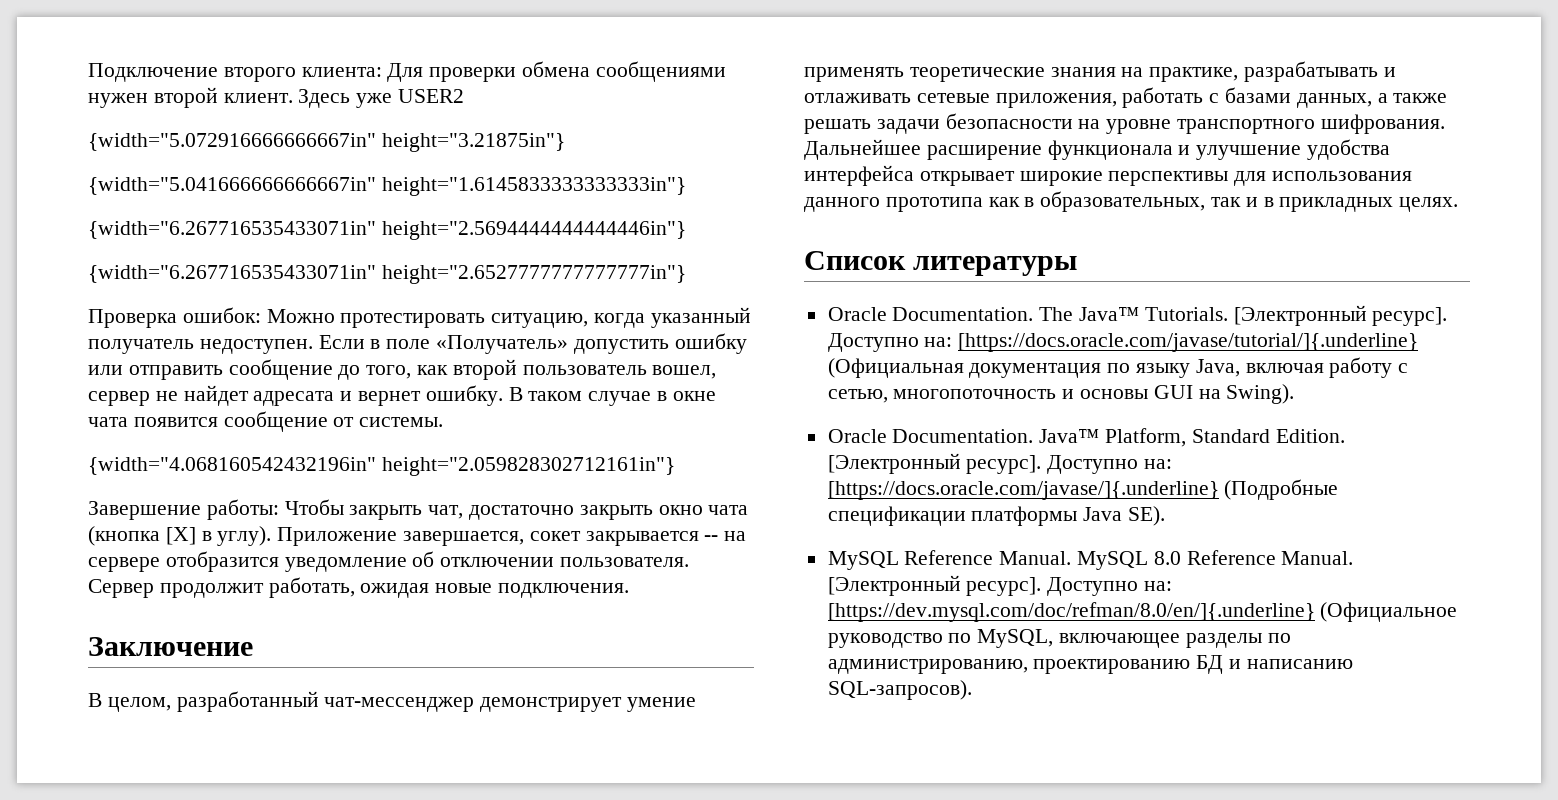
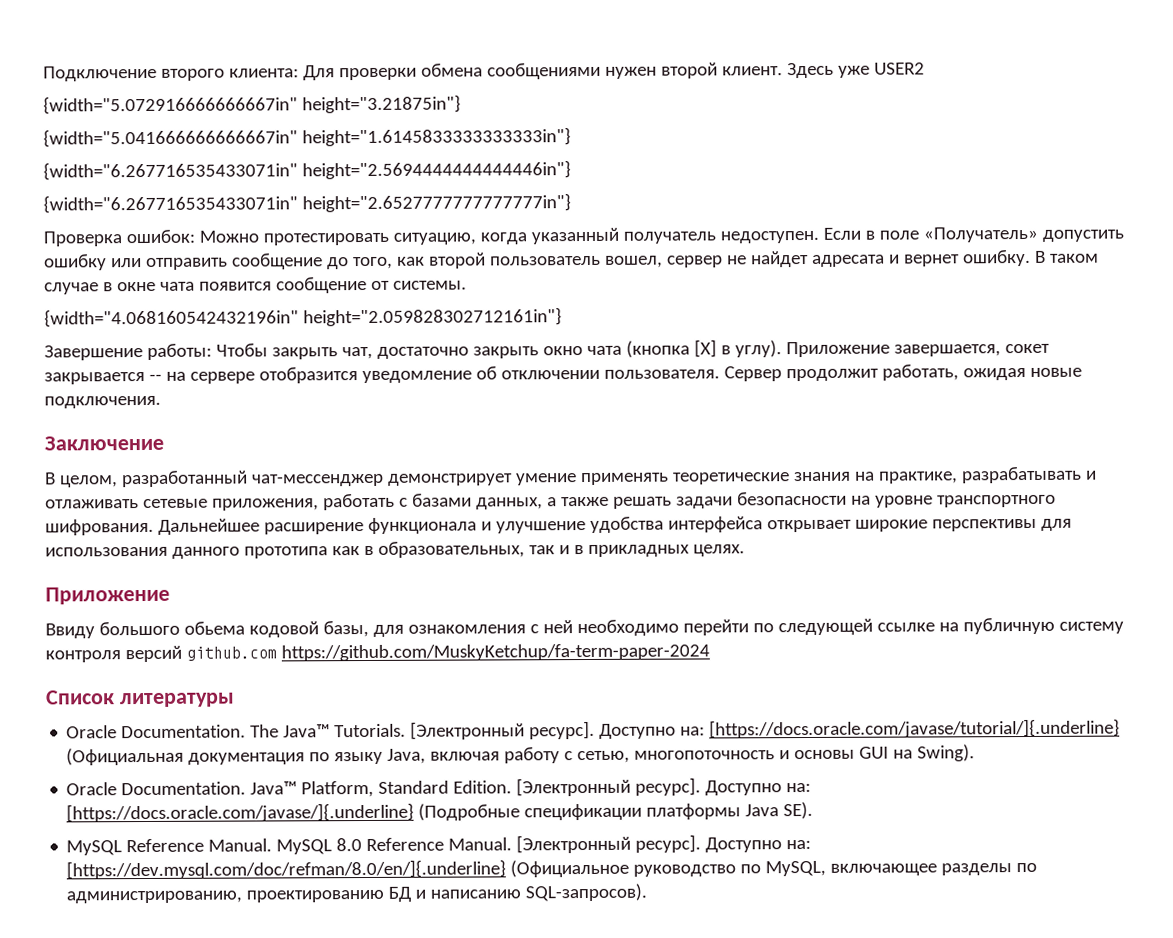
  Дальнейшее расширение функционала и улучшение удобства интерфейса открывает широкие перспективы для использования данного прототипа как в образовательных, так и в прикладных целях.
+ Приложение
+ Ввиду большого обьема кодовой базы, для ознакомления с ней необходимо перейти по следующей ссылке на публичную систему контроля версий github.com https://github.com/MuskyKetchup/fa-term-paper-2024

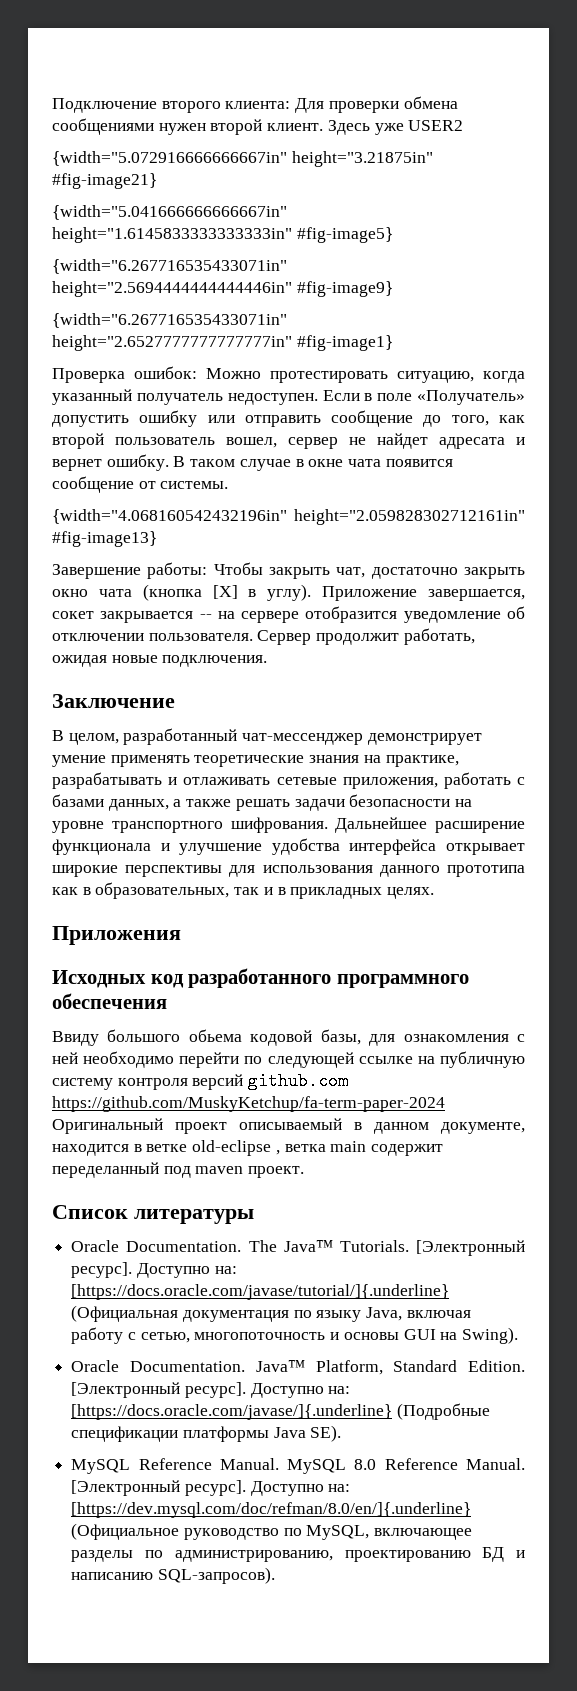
- {width="5.072916666666667in" height="3.21875in"}
+ {width="5.072916666666667in" height="3.21875in" #fig-image21}
- {width="5.041666666666667in" height="1.6145833333333333in"}
- {width="6.267716535433071in" height="2.5694444444444446in"}
- {width="6.267716535433071in" height="2.6527777777777777in"}
+ {width="5.041666666666667in" height="1.6145833333333333in" #fig-image5}
+ {width="6.267716535433071in" height="2.5694444444444446in" #fig-image9}
+ {width="6.267716535433071in" height="2.6527777777777777in" #fig-image1}
- {width="4.068160542432196in" height="2.059828302712161in"}
+ {width="4.068160542432196in" height="2.059828302712161in" #fig-image13}
  Дальнейшее расширение функционала и улучшение удобства интерфейса открывает широкие перспективы для использования данного прототипа как в образовательных, так и в прикладных целях.
- Приложение
+ Приложения
+ Исходных код разработанного программного обеспечения
- Ввиду большого обьема кодовой базы, для ознакомления с ней необходимо перейти по следующей ссылке на публичную систему контроля версий github.com https://github.com/MuskyKetchup/fa-term-paper-2024
+ Ввиду большого обьема кодовой базы, для ознакомления с ней необходимо перейти по следующей ссылке на публичную систему контроля версий github.com https://github.com/MuskyKetchup/fa-term-paper-2024 Оригинальный проект описываемый в данном документе, находится в ветке old-eclipse , ветка main содержит переделанный под maven проект.

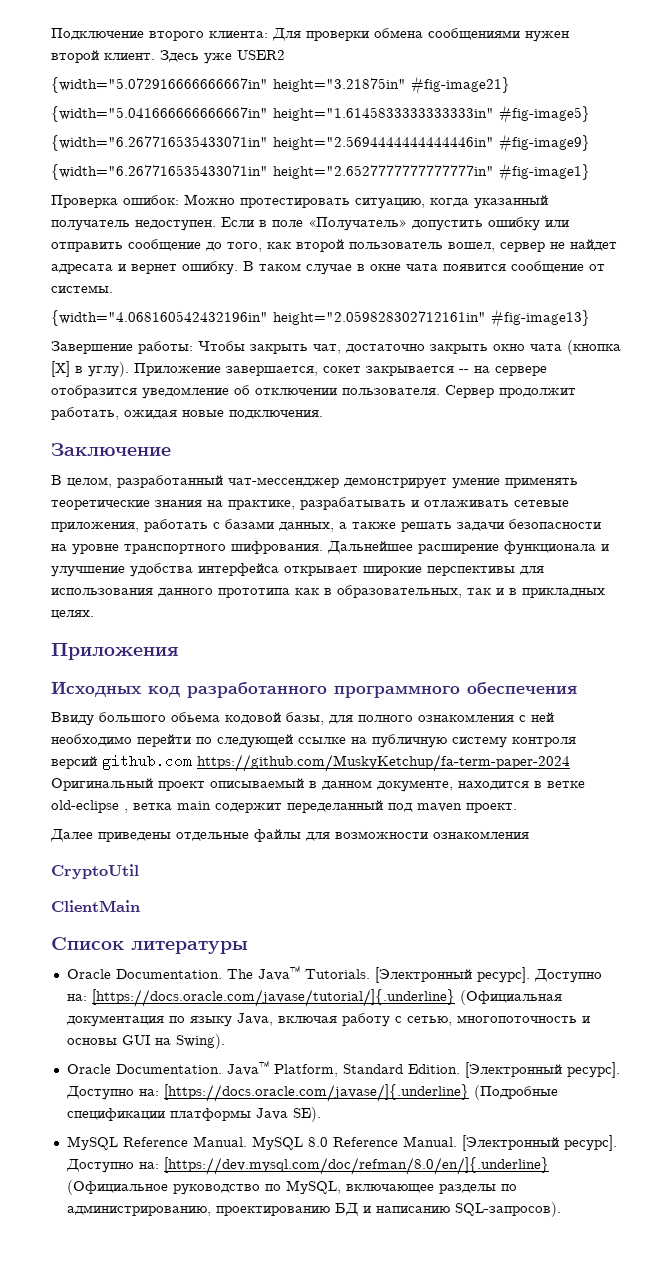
- Ввиду большого обьема кодовой базы, для ознакомления с ней необходимо перейти по следующей ссылке на публичную систему контроля версий github.com https://github.com/MuskyKetchup/fa-term-paper-2024 Оригинальный проект описываемый в данном документе, находится в ветке old-eclipse , ветка main содержит переделанный под maven проект.
+ Ввиду большого обьема кодовой базы, для полного ознакомления с ней необходимо перейти по следующей ссылке на публичную систему контроля версий github.com https://github.com/MuskyKetchup/fa-term-paper-2024 Оригинальный проект описываемый в данном документе, находится в ветке old-eclipse , ветка main содержит переделанный под maven проект.
+ Далее приведены отдельные файлы для возможности ознакомления
+ CryptoUtil
+ ClientMain

